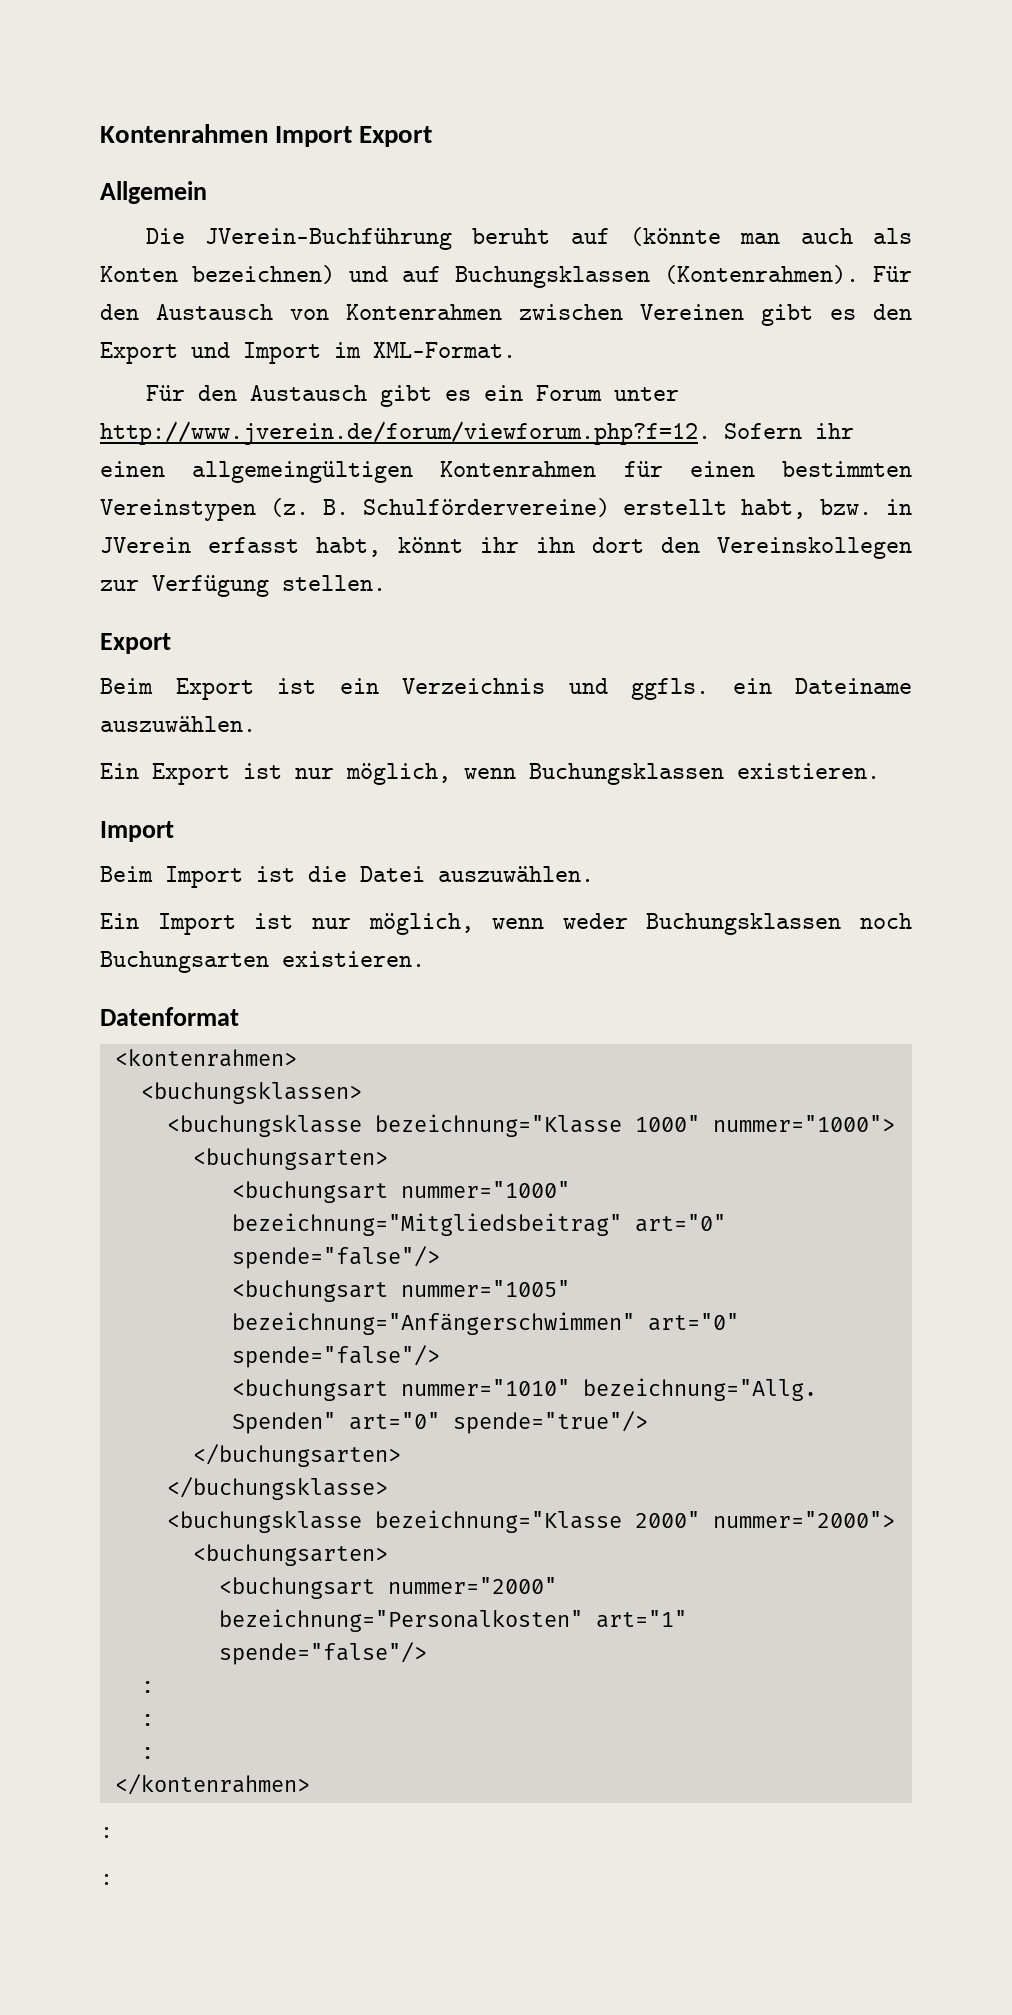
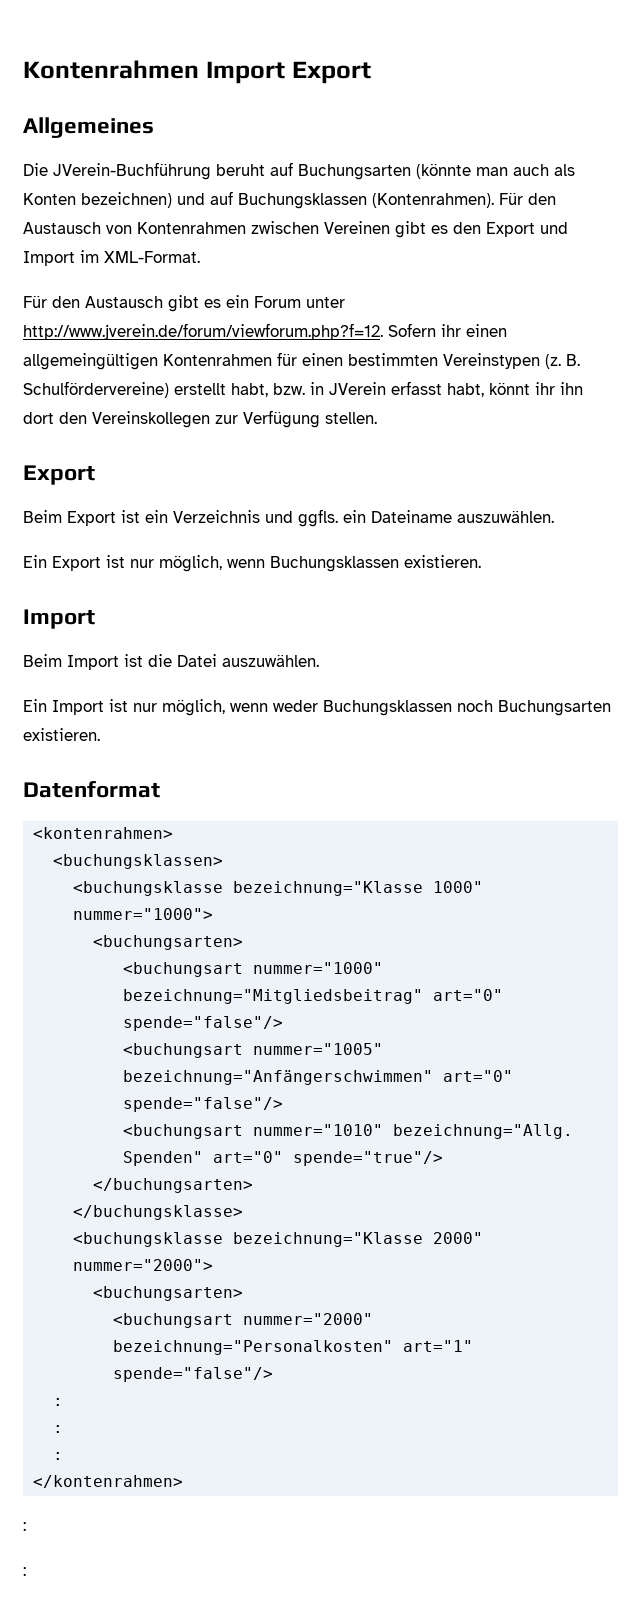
- Allgemein
+ Allgemeines
- Die JVerein-Buchführung beruht auf (könnte man auch als Konten bezeichnen) und auf Buchungsklassen (Kontenrahmen).
+ Die JVerein-Buchführung beruht auf Buchungsarten (könnte man auch als Konten bezeichnen) und auf Buchungsklassen (Kontenrahmen).

